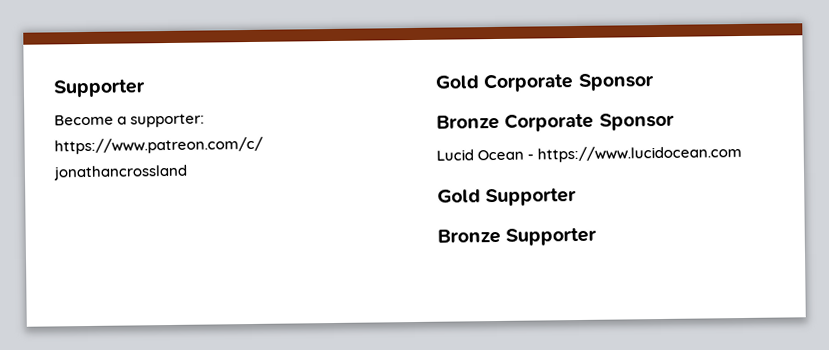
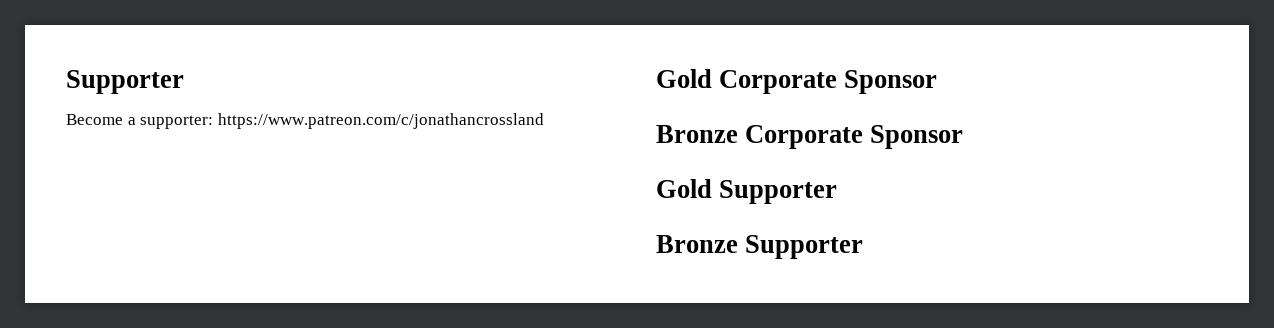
- Lucid Ocean - https://www.lucidocean.com

